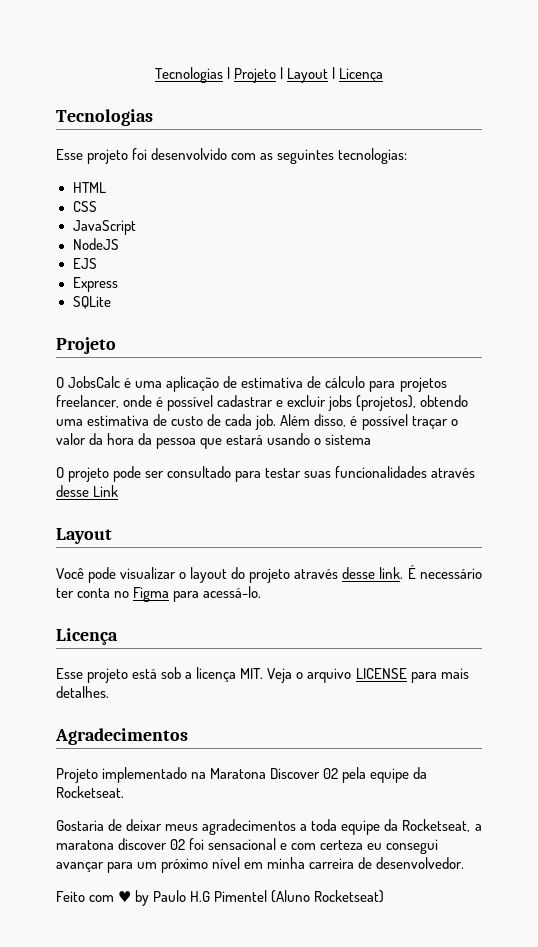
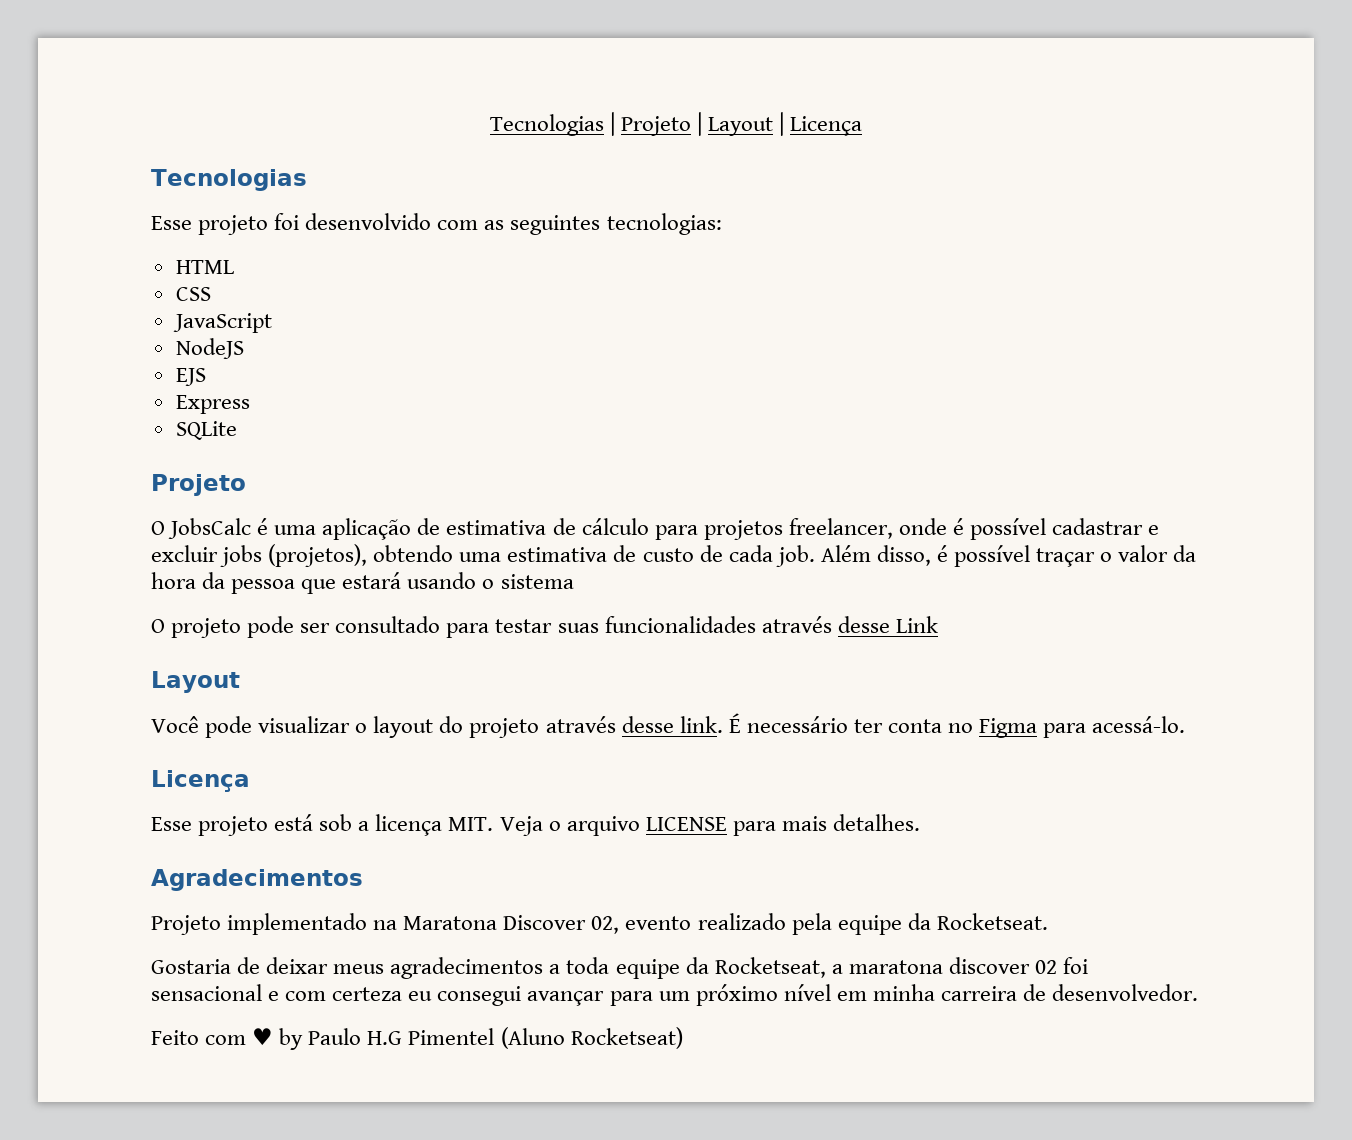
- Projeto implementado na Maratona Discover 02 pela equipe da Rocketseat.
+ Projeto implementado na Maratona Discover 02, evento realizado pela equipe da Rocketseat.

